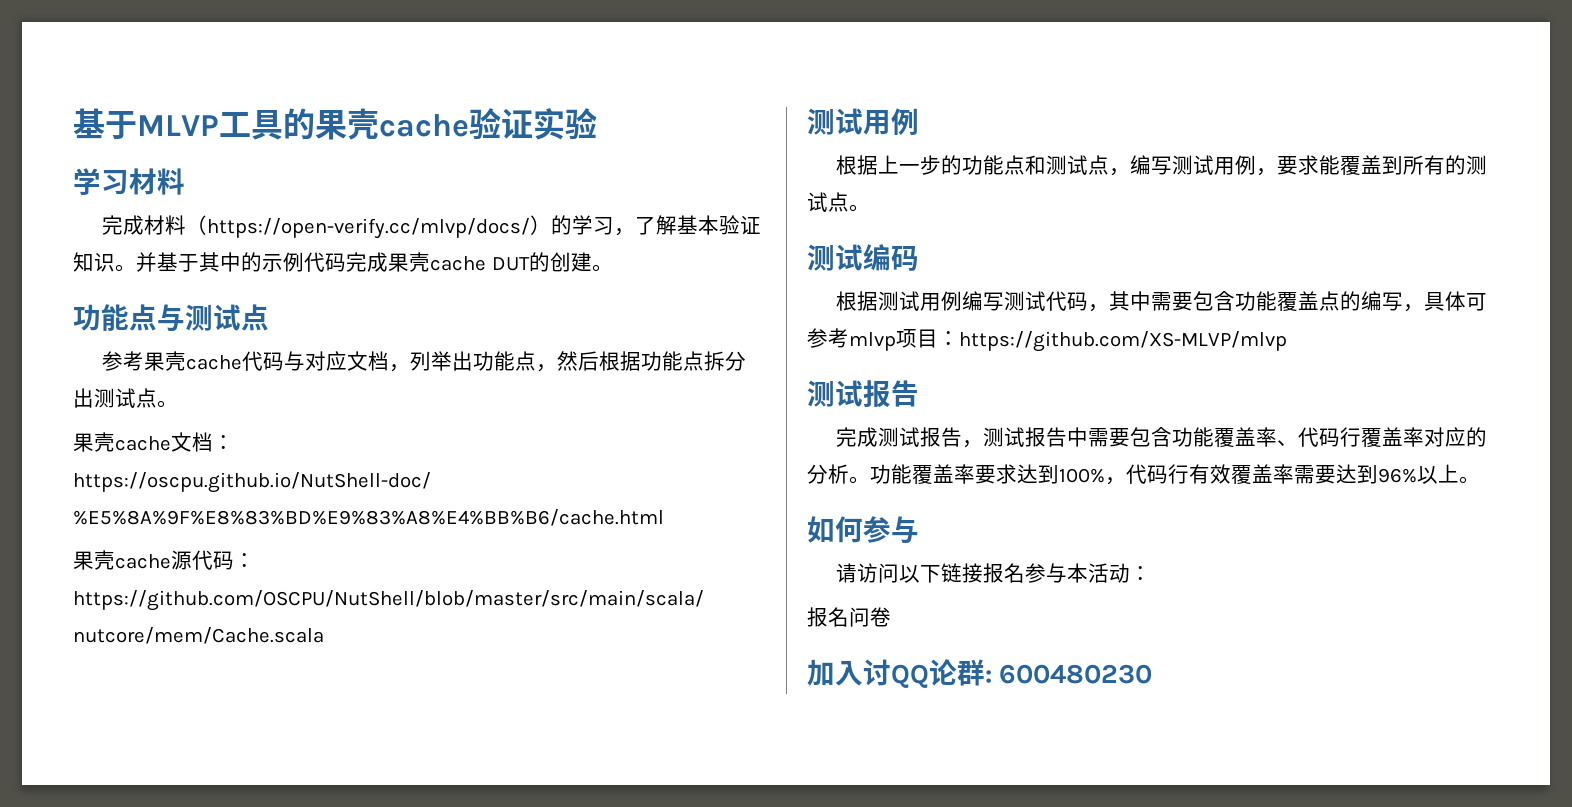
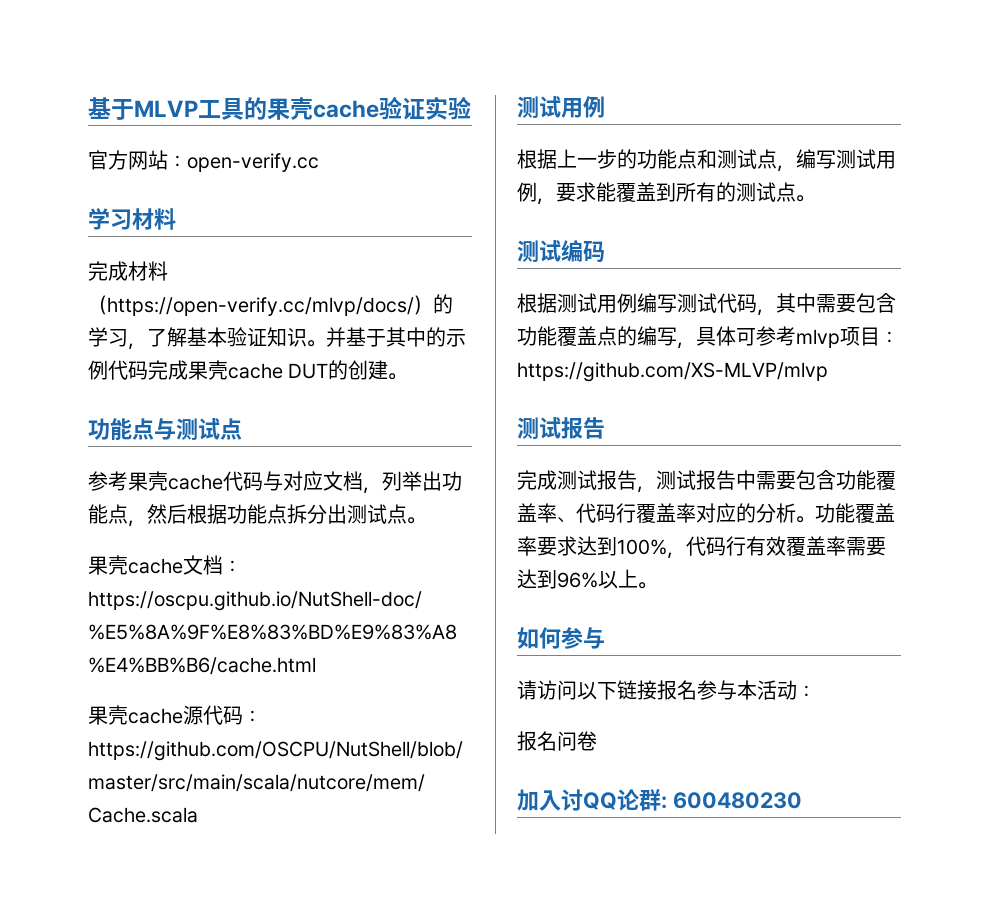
+ 官方网站：open-verify.cc

